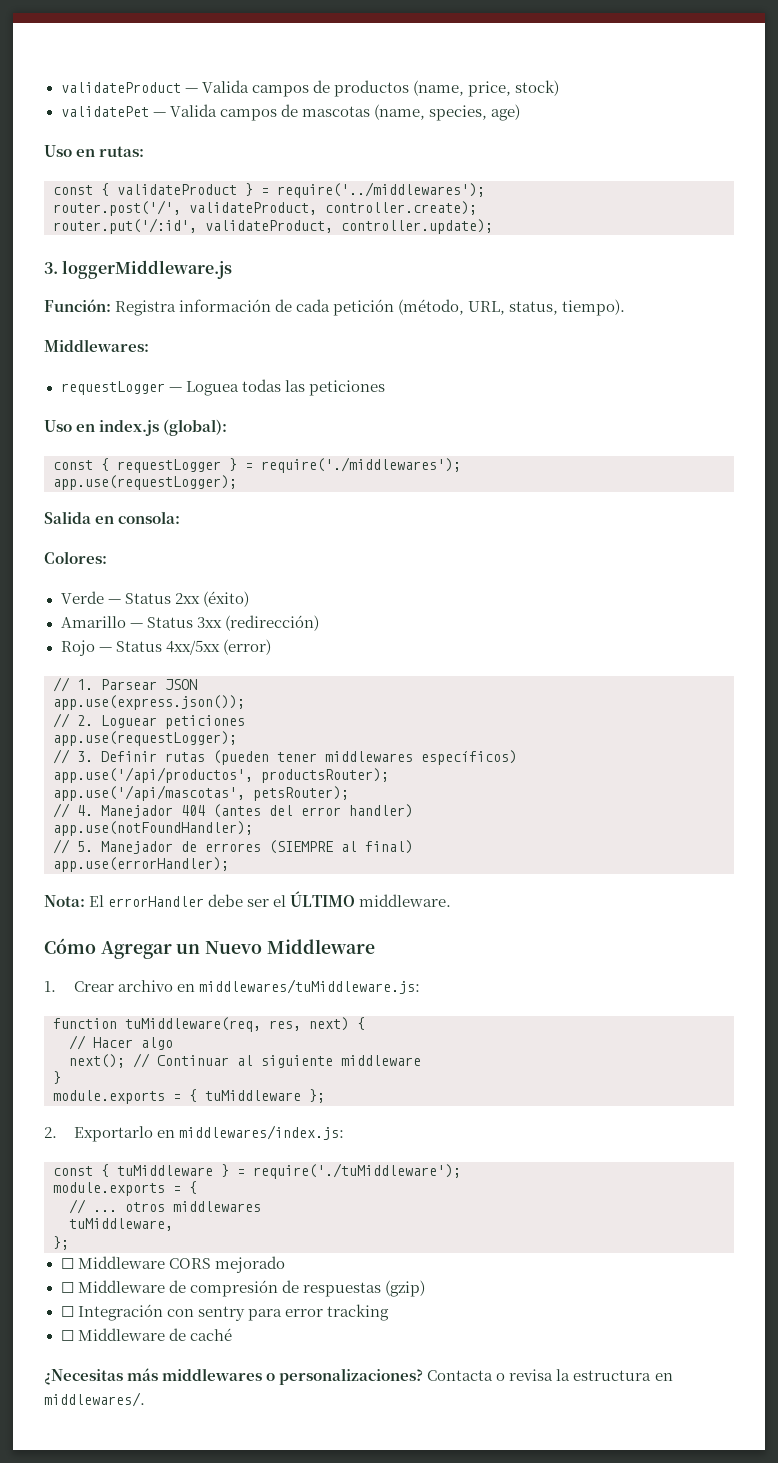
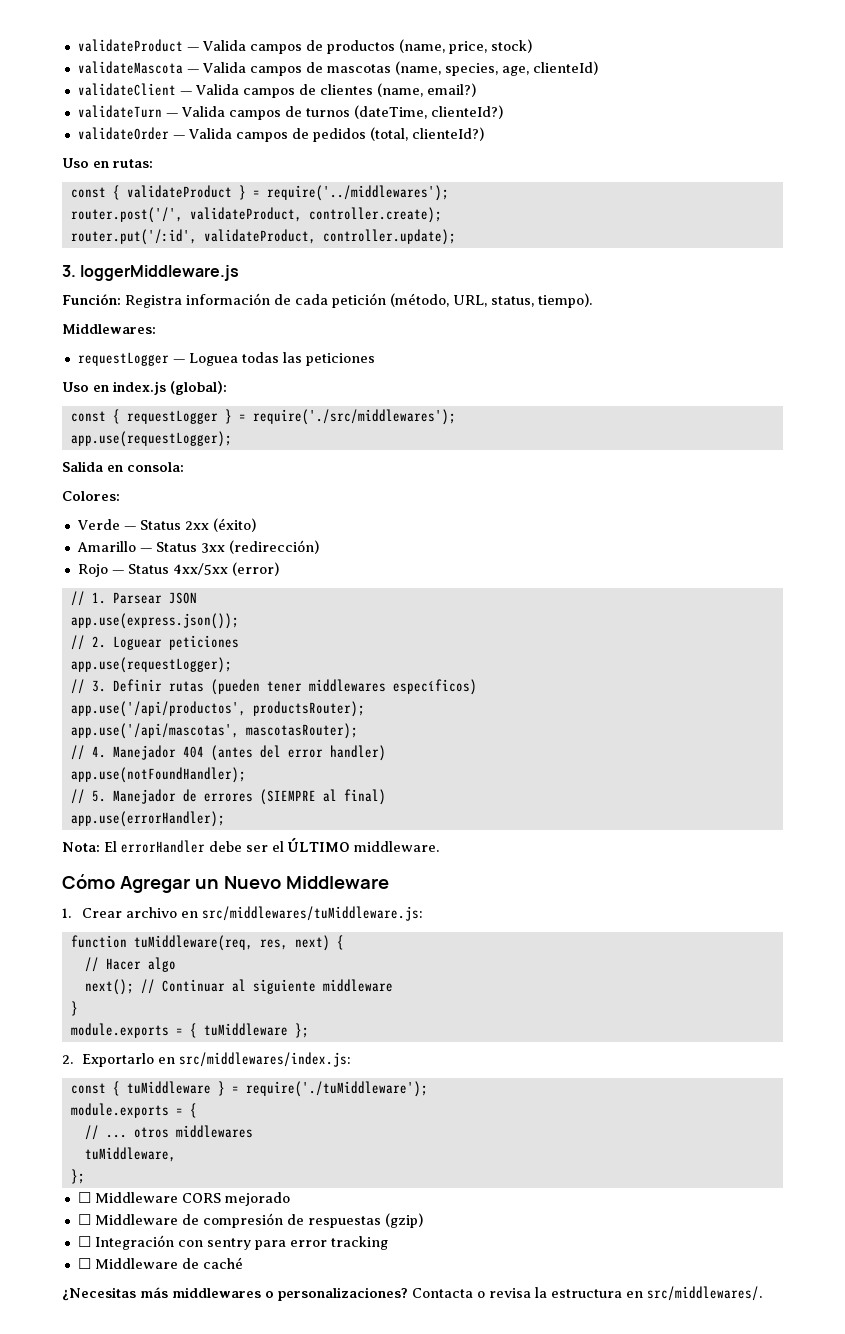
- validatePet — Valida campos de mascotas (name, species, age)
+ validateMascota — Valida campos de mascotas (name, species, age, clienteId)
+ validateClient — Valida campos de clientes (name, email?)
+ validateTurn — Valida campos de turnos (dateTime, clienteId?)
+ validateOrder — Valida campos de pedidos (total, clienteId?)
- const { requestLogger } = require('./middlewares');
+ const { requestLogger } = require('./src/middlewares');
- app.use('/api/mascotas', petsRouter);
+ app.use('/api/mascotas', mascotasRouter);
- 1. Crear archivo en middlewares/tuMiddleware.js:
+ 1. Crear archivo en src/middlewares/tuMiddleware.js:
- 2. Exportarlo en middlewares/index.js:
+ 2. Exportarlo en src/middlewares/index.js:
- Contacta o revisa la estructura en middlewares/.
+ Contacta o revisa la estructura en src/middlewares/.

